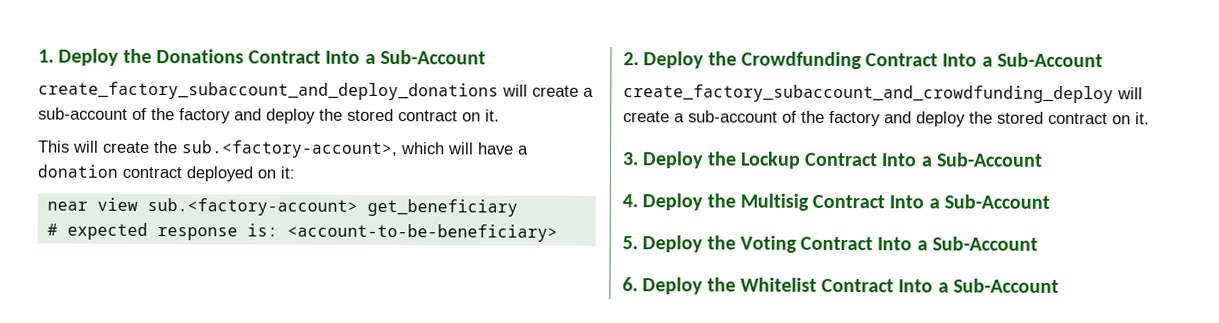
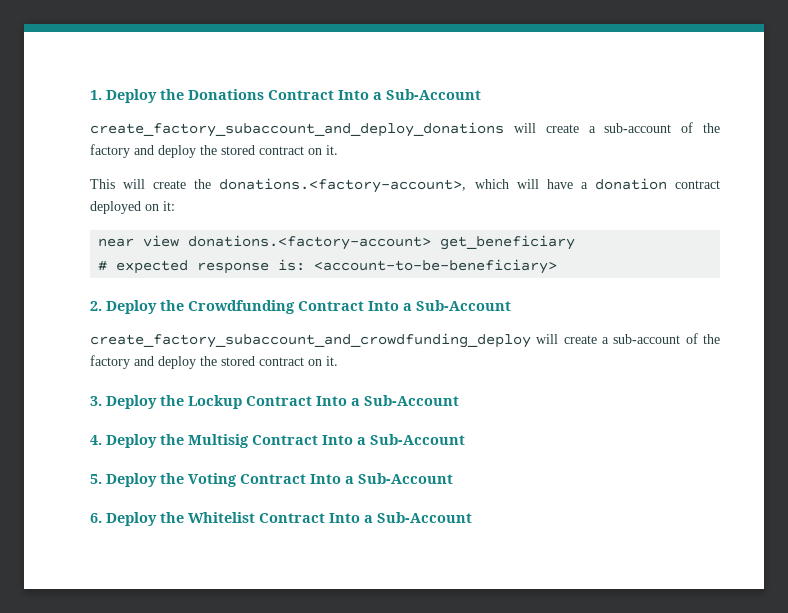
- This will create the sub.<factory-account>, which will have a donation contract deployed on it:
+ This will create the donations.<factory-account>, which will have a donation contract deployed on it:
- near view sub.<factory-account> get_beneficiary
+ near view donations.<factory-account> get_beneficiary

